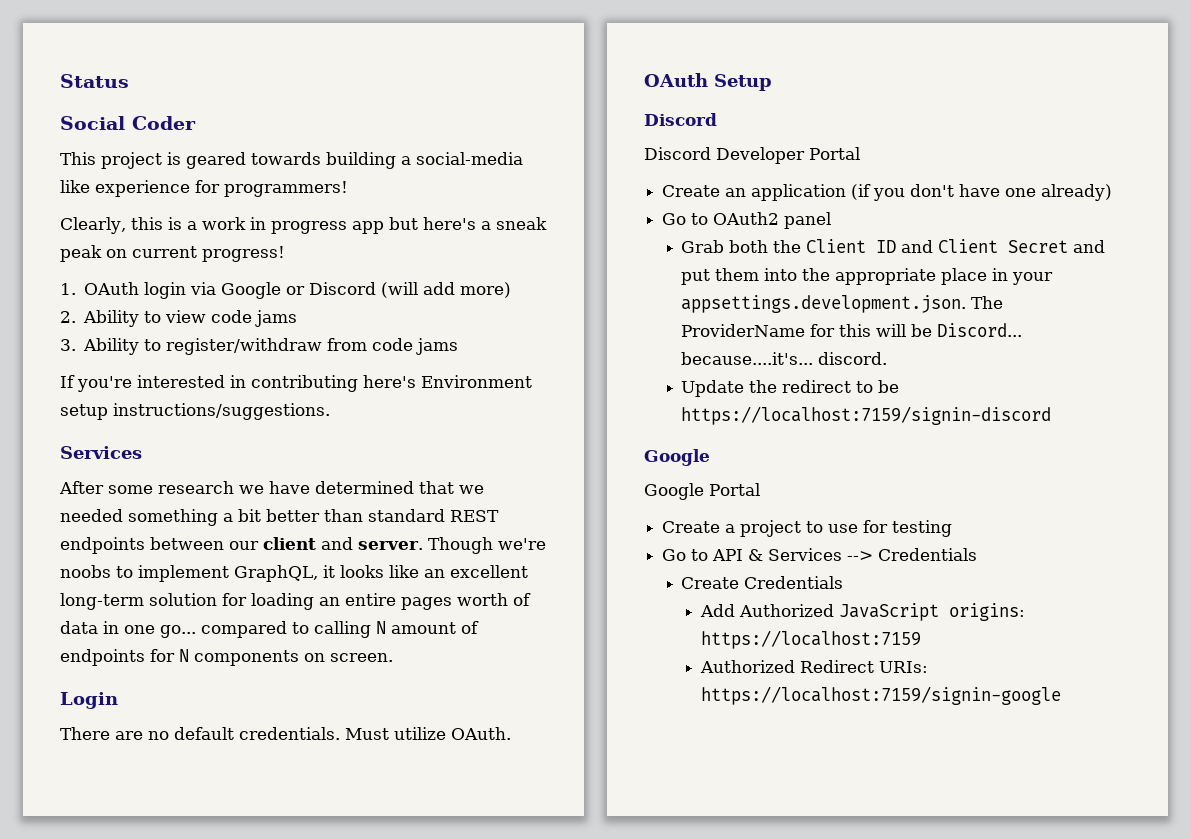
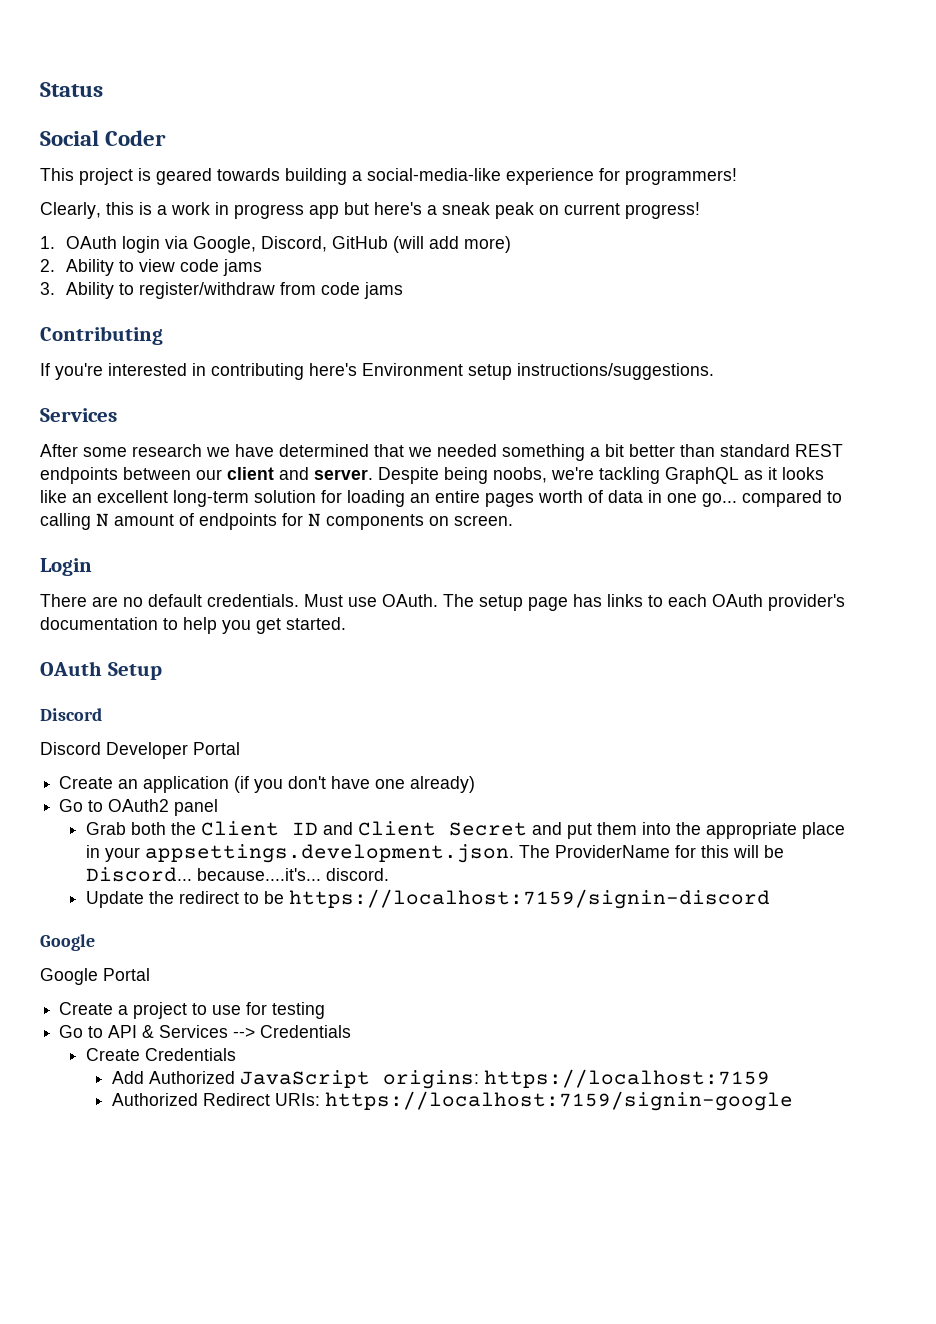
- This project is geared towards building a social-media like experience for programmers!
+ This project is geared towards building a social-media-like experience for programmers!
- 1. OAuth login via Google or Discord (will add more)
+ 1. OAuth login via Google, Discord, GitHub (will add more)
+ Contributing
- Though we're noobs to implement GraphQL, it looks like an excellent long-term solution for loading an entire pages worth of data in one go... compared to calling N amount of endpoints for N components on screen.
+ Despite being noobs, we're tackling GraphQL as it looks like an excellent long-term solution for loading an entire pages worth of data in one go... compared to calling N amount of endpoints for N components on screen.
- Must utilize OAuth.
+ Must use OAuth. The setup page has links to each OAuth provider's documentation to help you get started.

